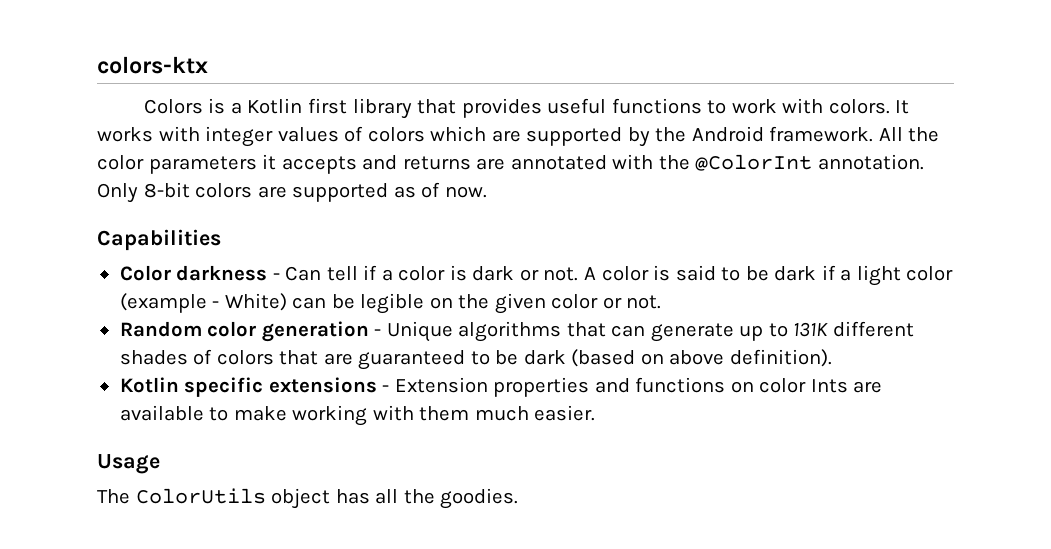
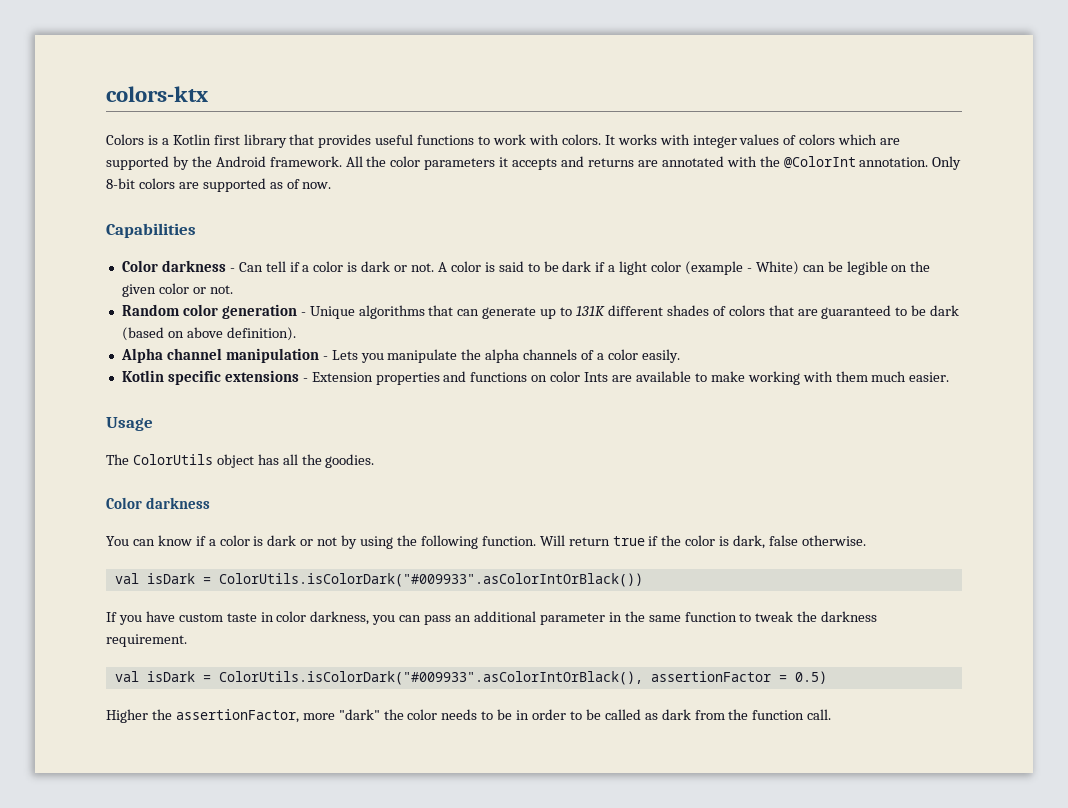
+ Alpha channel manipulation - Lets you manipulate the alpha channels of a color easily.
  The ColorUtils object has all the goodies.
+ Color darkness
+ You can know if a color is dark or not by using the following function. Will return true if the color is dark, false otherwise.
+ val isDark = ColorUtils.isColorDark("#009933".asColorIntOrBlack())
+ If you have custom taste in color darkness, you can pass an additional parameter in the same function to tweak the darkness requirement.
+ val isDark = ColorUtils.isColorDark("#009933".asColorIntOrBlack(), assertionFactor = 0.5)
+ Higher the assertionFactor, more "dark" the color needs to be in order to be called as dark from the function call.

